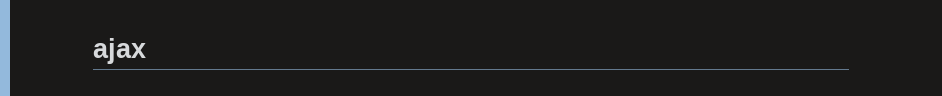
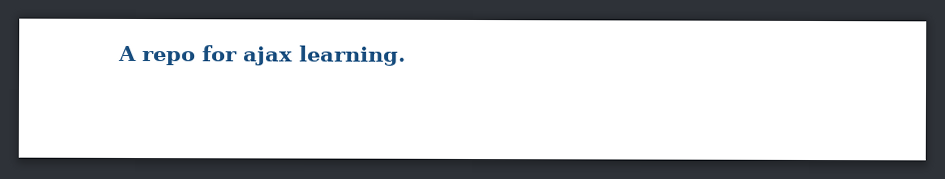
- ajax
+ A repo for ajax learning.

